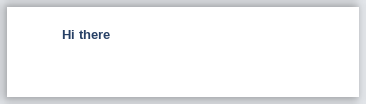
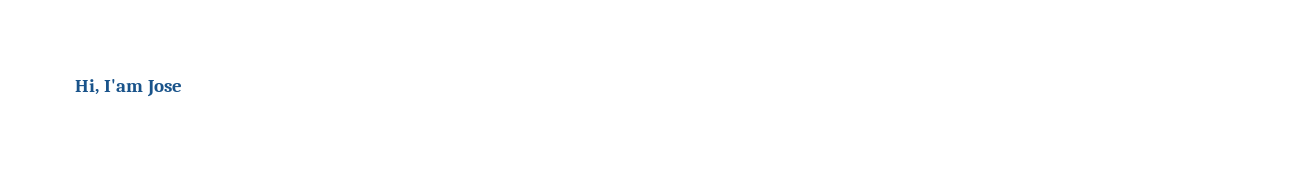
- Hi there
+ Hi, I'am Jose

